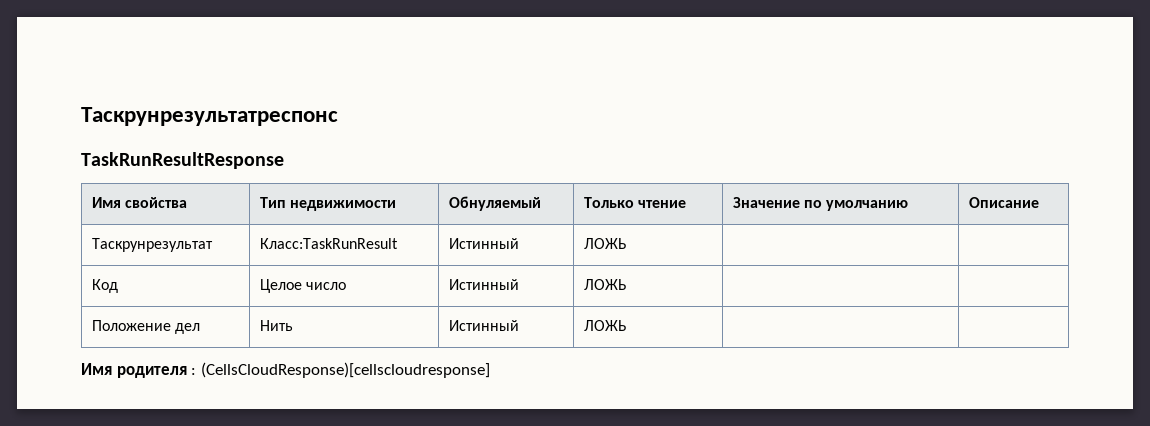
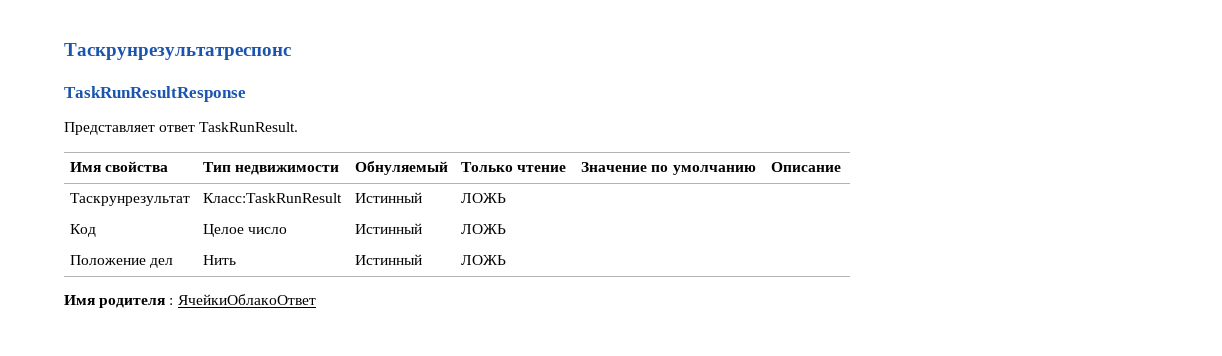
+ Представляет ответ TaskRunResult.
- Имя родителя : (CellsCloudResponse)[cellscloudresponse]
+ Имя родителя : ЯчейкиОблакоОтвет

